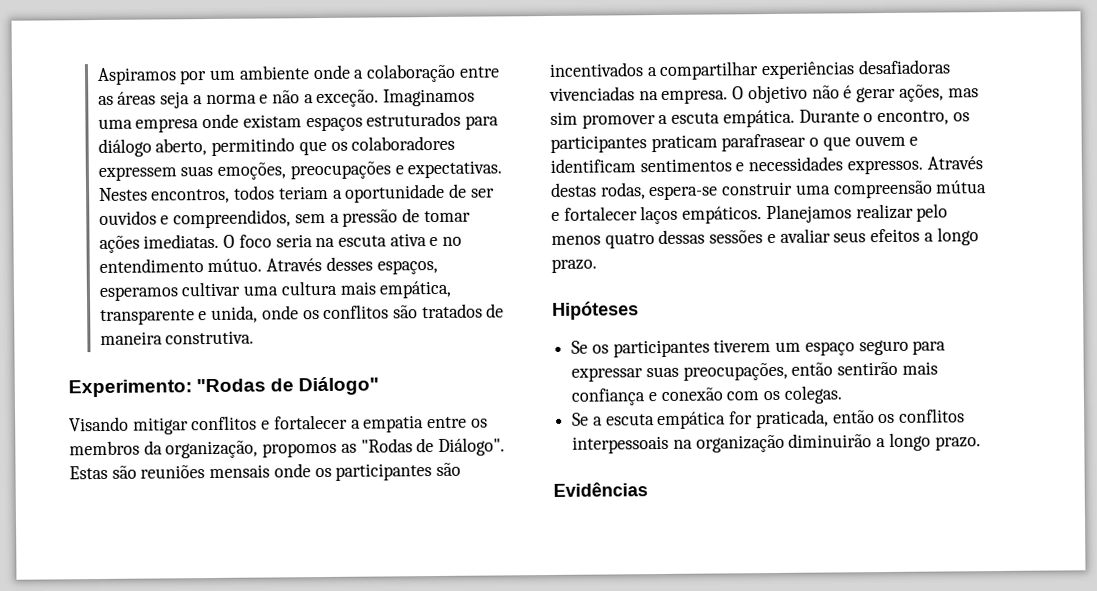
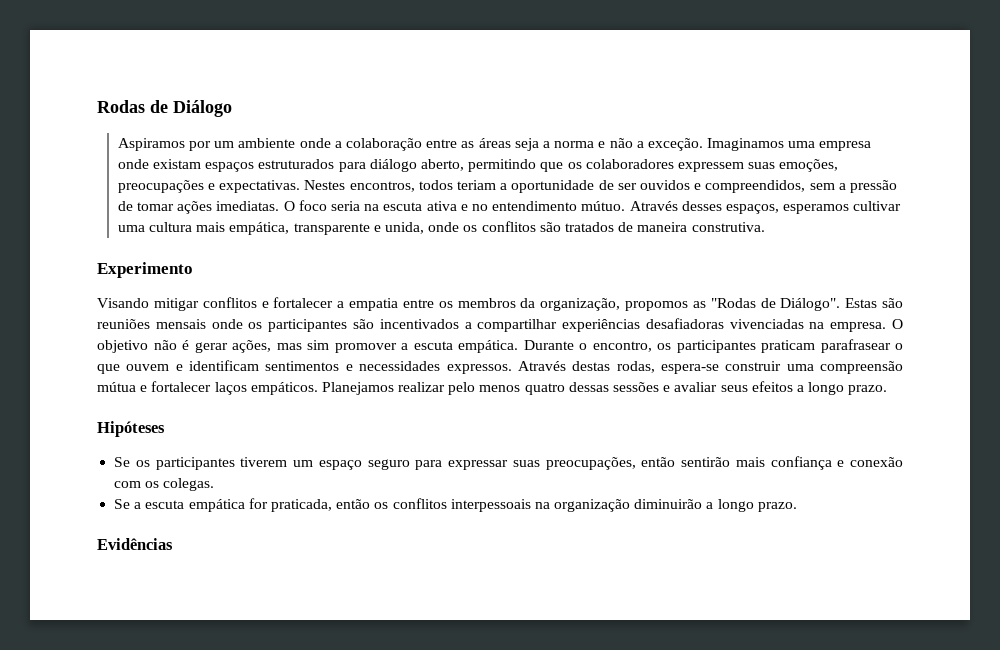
+ Rodas de Diálogo
- Experimento: "Rodas de Diálogo"
+ Experimento

